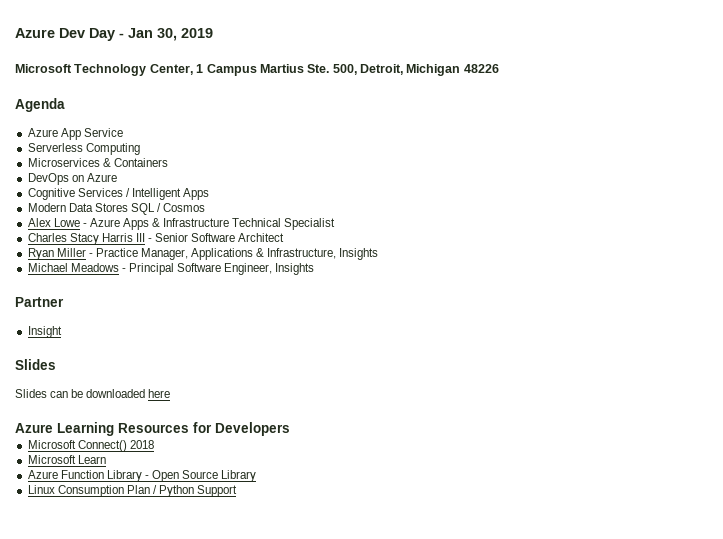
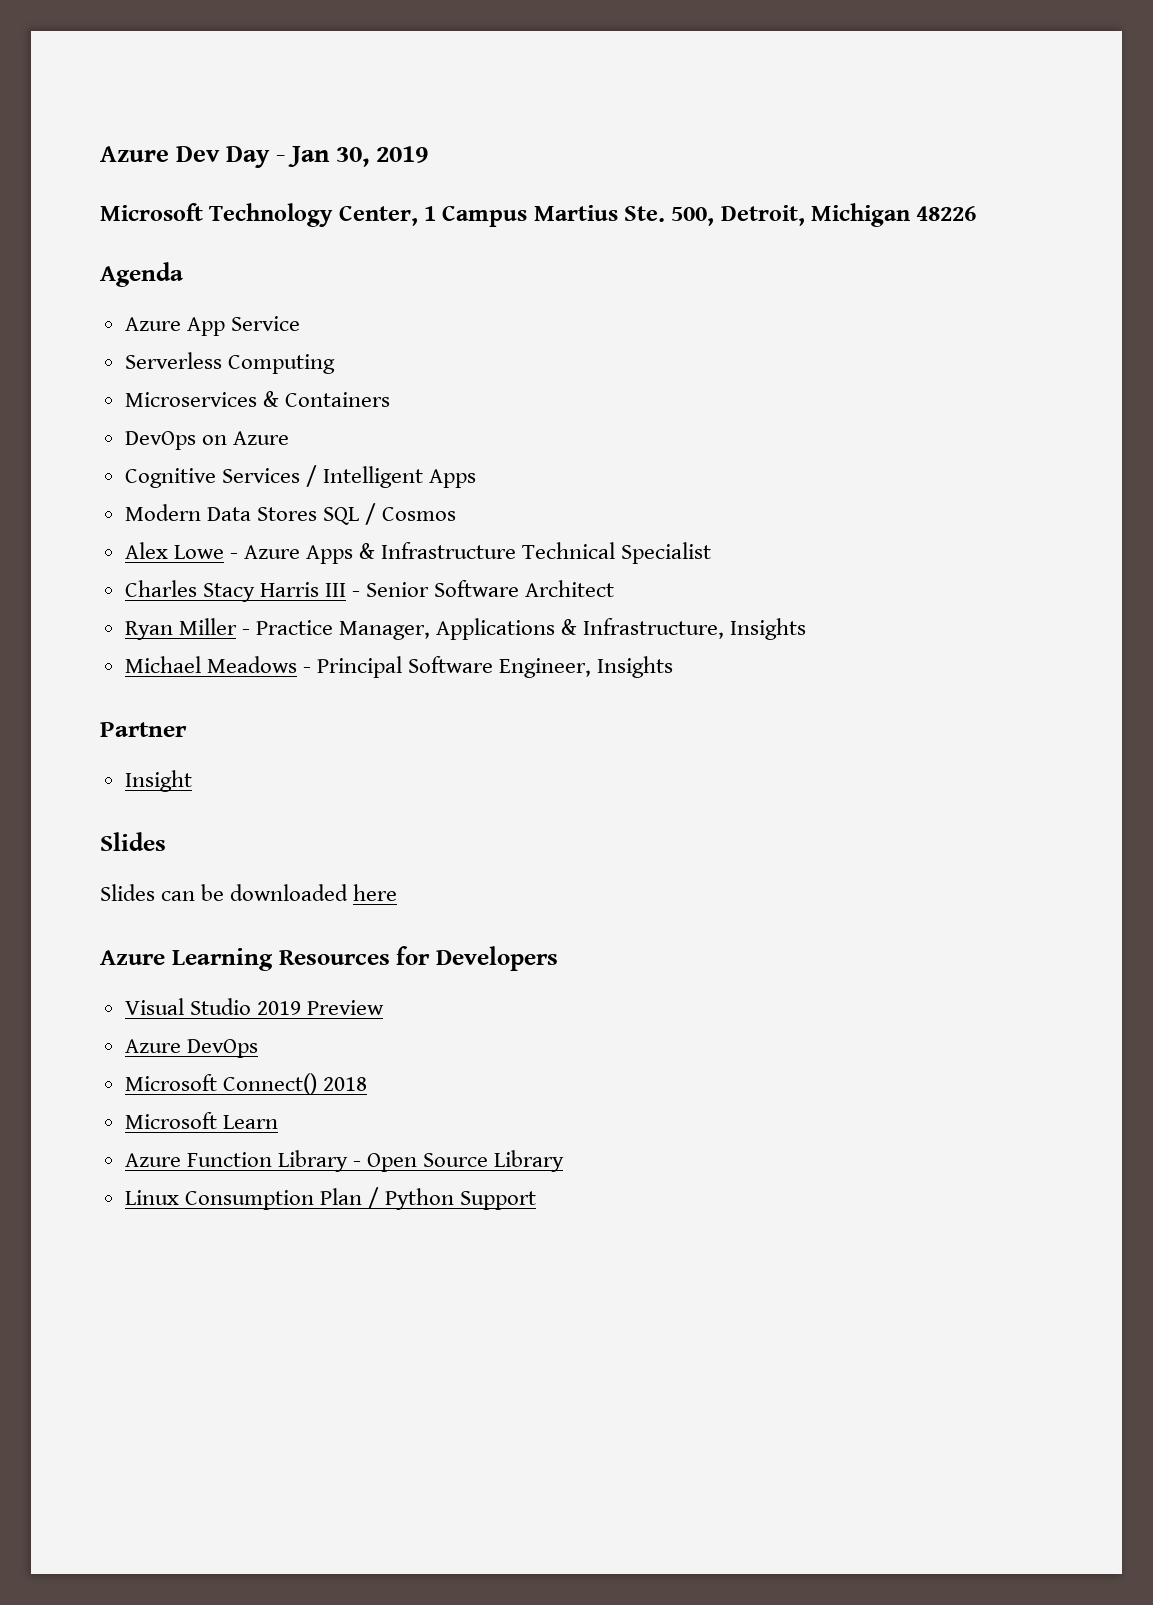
+ Visual Studio 2019 Preview
+ Azure DevOps

